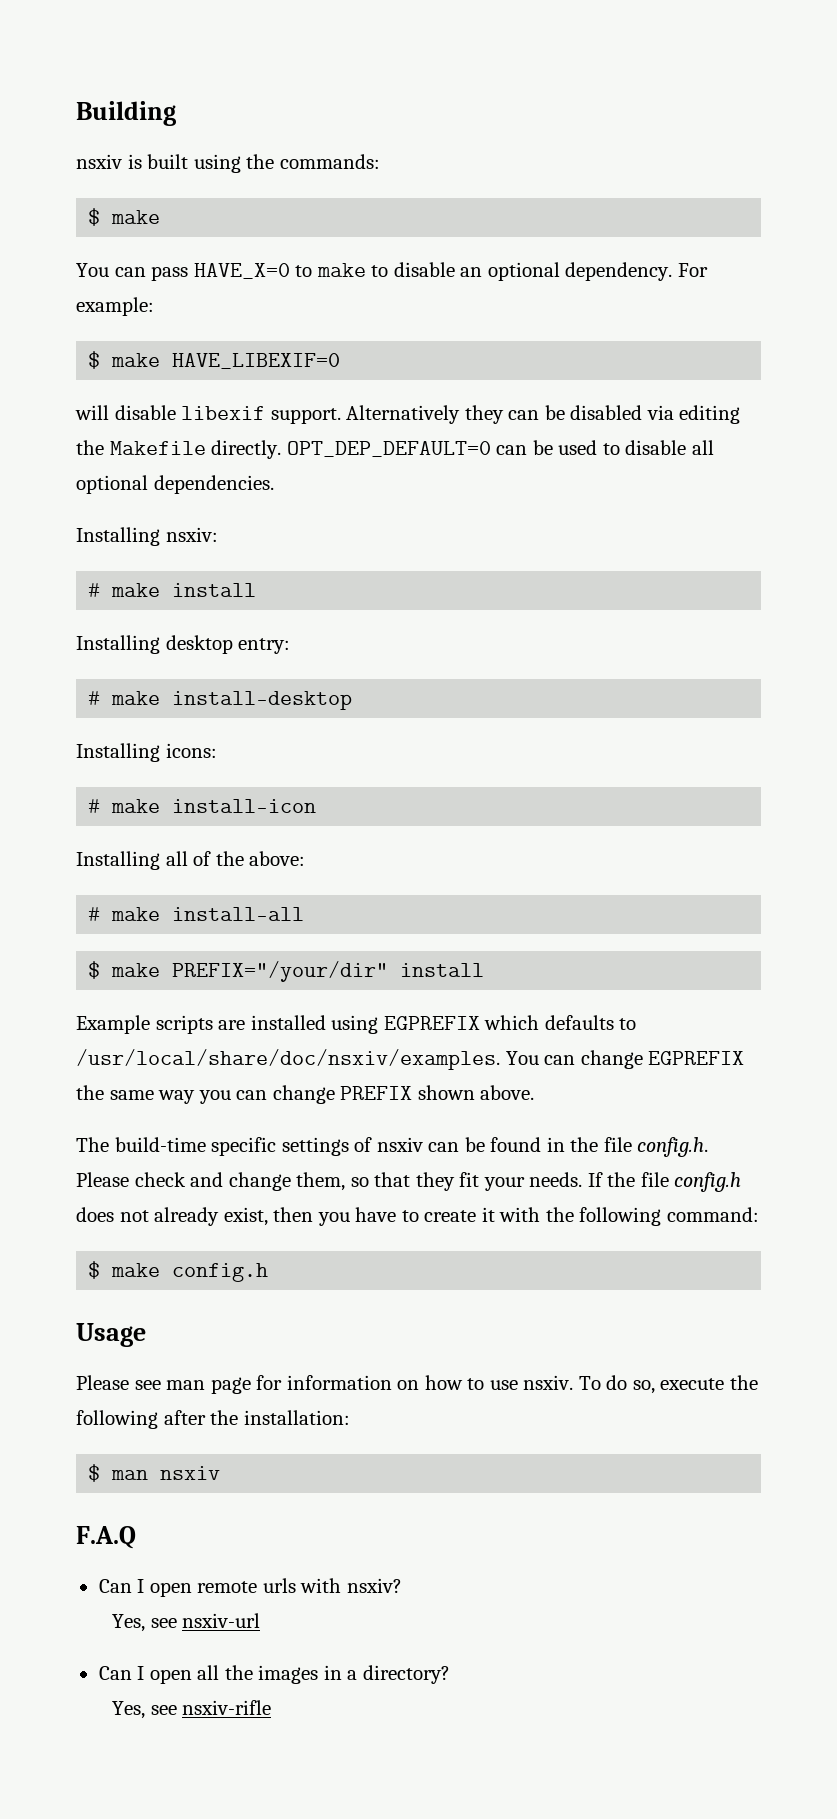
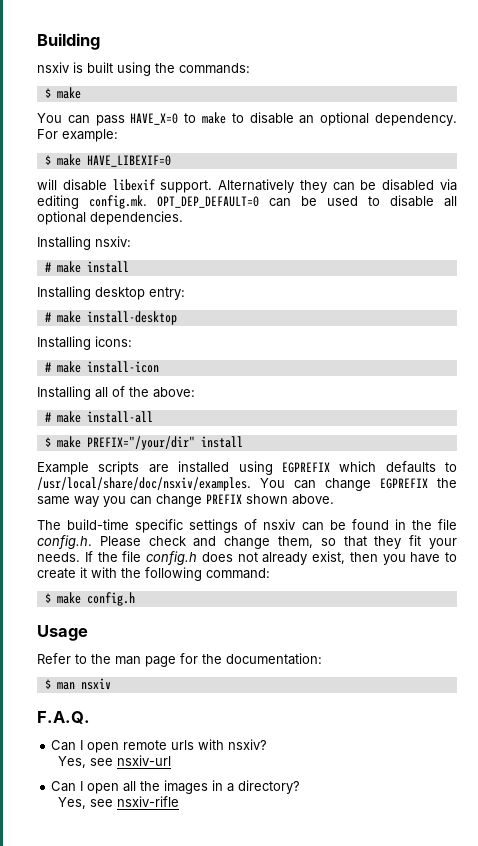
- Alternatively they can be disabled via editing the Makefile directly. OPT_DEP_DEFAULT=0 can be used to disable all optional dependencies.
+ Alternatively they can be disabled via editing config.mk. OPT_DEP_DEFAULT=0 can be used to disable all optional dependencies.
- Please see man page for information on how to use nsxiv. To do so, execute the following after the installation:
+ Refer to the man page for the documentation:
- F.A.Q
+ F.A.Q.

